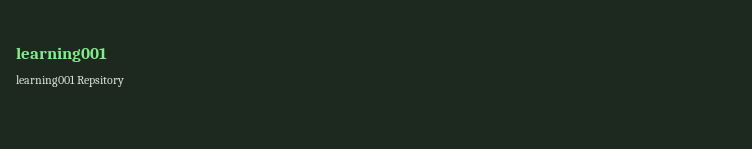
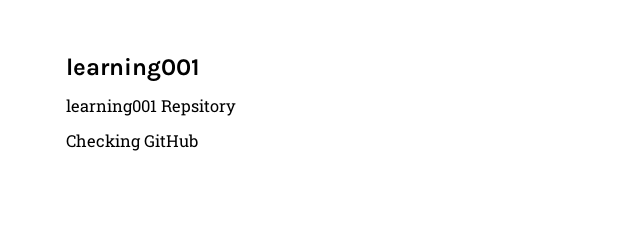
+ Checking GitHub

